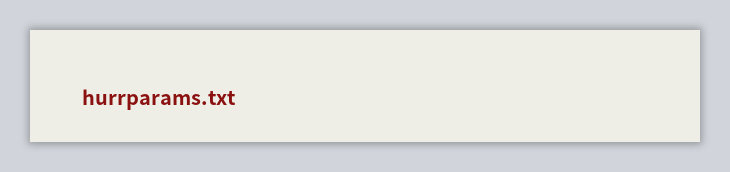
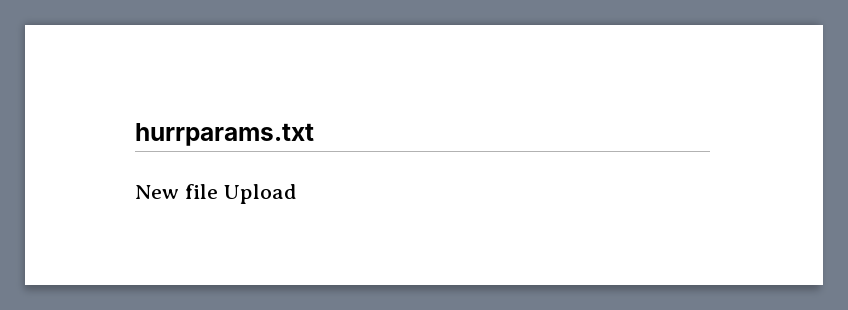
+ New file Upload

